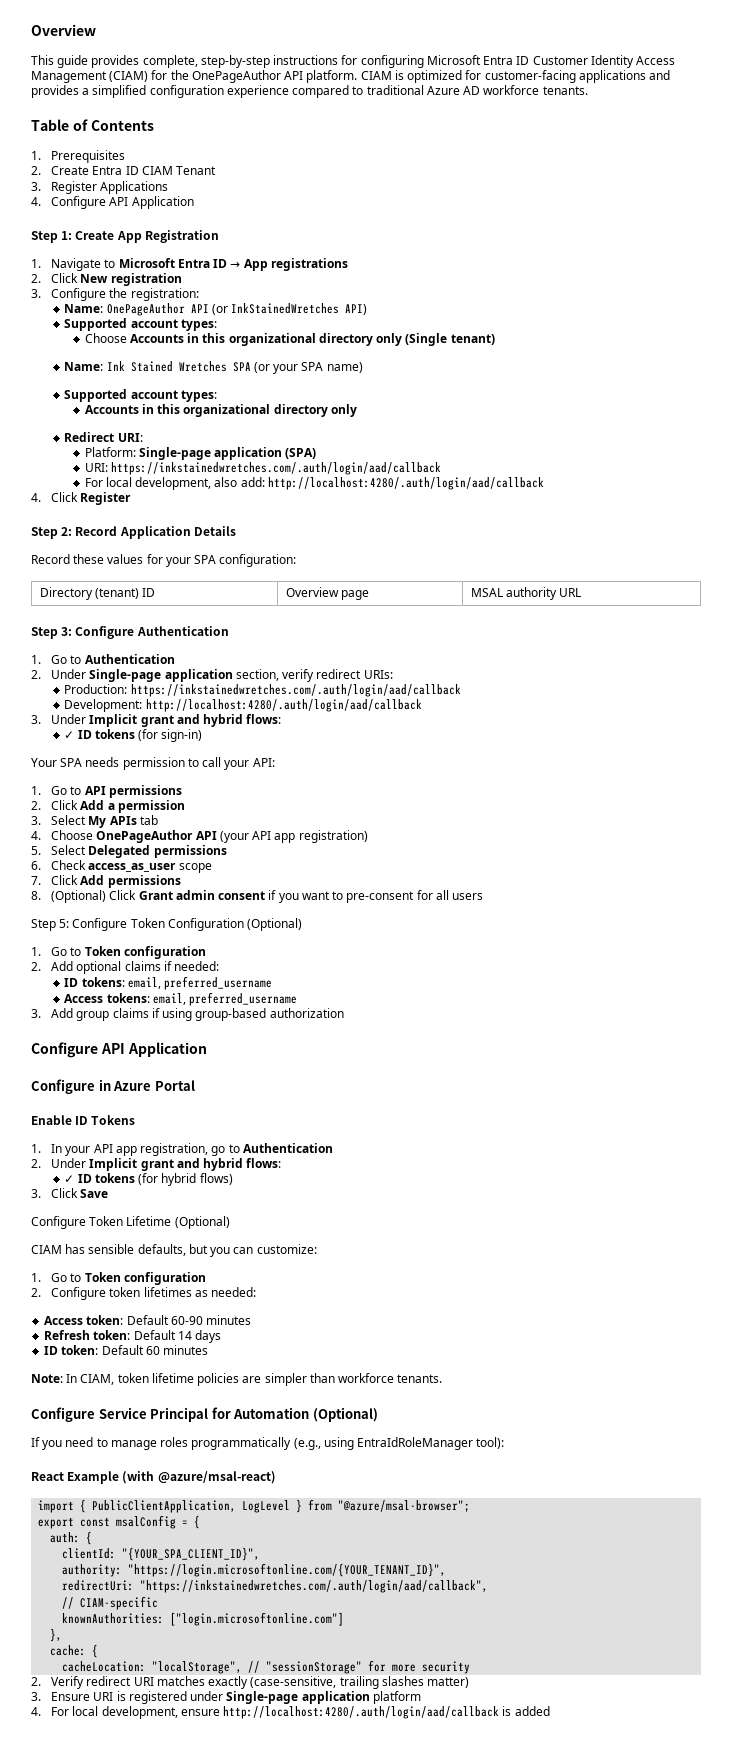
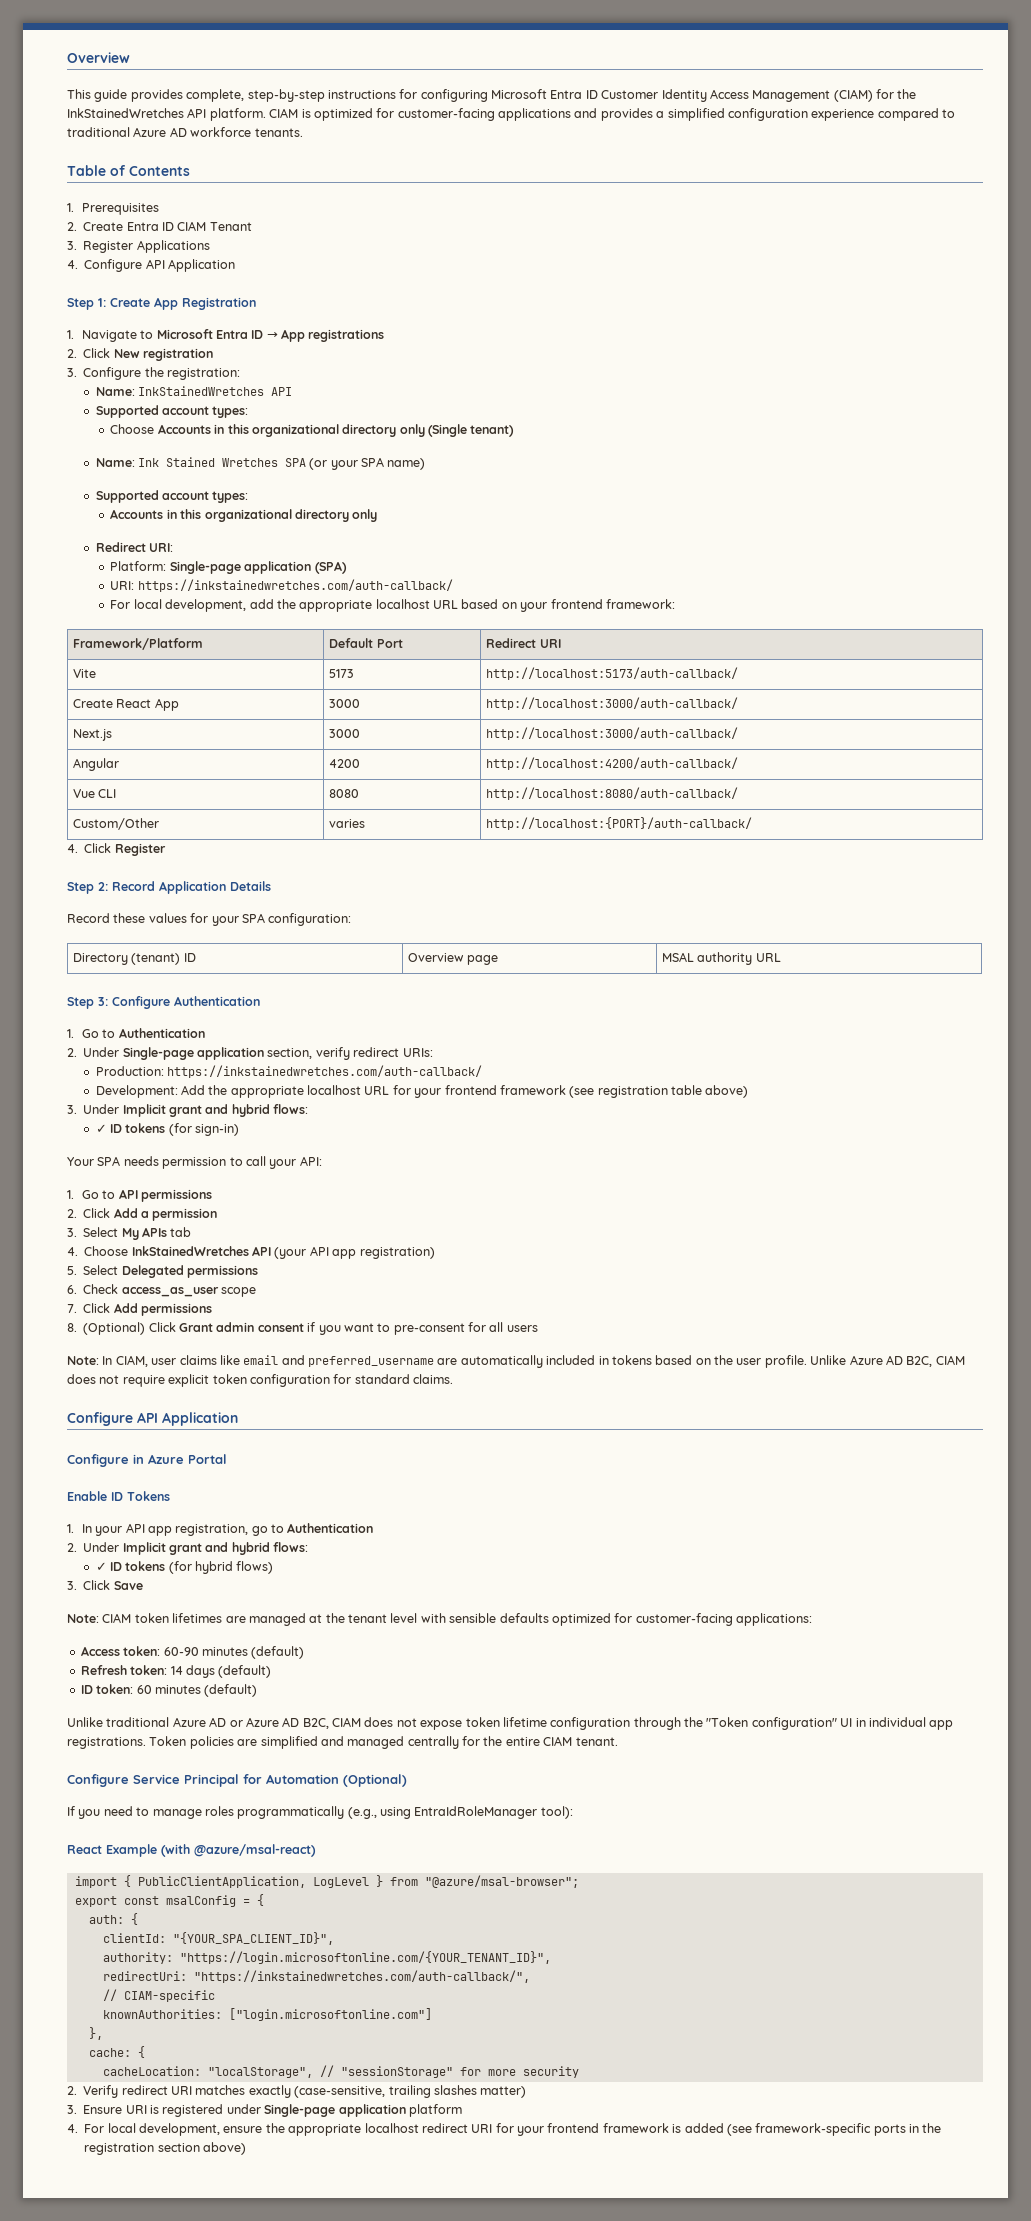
- This guide provides complete, step-by-step instructions for configuring Microsoft Entra ID Customer Identity Access Management (CIAM) for the OnePageAuthor API platform.
+ This guide provides complete, step-by-step instructions for configuring Microsoft Entra ID Customer Identity Access Management (CIAM) for the InkStainedWretches API platform.
- Name: OnePageAuthor API (or InkStainedWretches API)
+ Name: InkStainedWretches API
- URI: https://inkstainedwretches.com/.auth/login/aad/callback
- For local development, also add: http://localhost:4280/.auth/login/aad/callback
+ URI: https://inkstainedwretches.com/auth-callback/
+ For local development, add the appropriate localhost URL based on your frontend framework:
+ Framework/Platform | Default Port | Redirect URI
+ Vite | 5173 | http://localhost:5173/auth-callback/
+ Create React App | 3000 | http://localhost:3000/auth-callback/
+ Next.js | 3000 | http://localhost:3000/auth-callback/
+ Angular | 4200 | http://localhost:4200/auth-callback/
+ Vue CLI | 8080 | http://localhost:8080/auth-callback/
+ Custom/Other | varies | http://localhost:{PORT}/auth-callback/
- Production: https://inkstainedwretches.com/.auth/login/aad/callback
+ Production: https://inkstainedwretches.com/auth-callback/
- Development: http://localhost:4280/.auth/login/aad/callback
+ Development: Add the appropriate localhost URL for your frontend framework (see registration table above)
- 4. Choose OnePageAuthor API (your API app registration)
+ 4. Choose InkStainedWretches API (your API app registration)
- Step 5: Configure Token Configuration (Optional)
- 1. Go to Token configuration
- 2. Add optional claims if needed:
- ID tokens: email, preferred_username
- Access tokens: email, preferred_username
- 3. Add group claims if using group-based authorization
+ Note: In CIAM, user claims like email and preferred_username are automatically included in tokens based on the user profile. Unlike Azure AD B2C, CIAM does not require explicit token configuration for standard claims.
- Configure Token Lifetime (Optional)
- CIAM has sensible defaults, but you can customize:
- 1. Go to Token configuration
- 2. Configure token lifetimes as needed:
+ Note: CIAM token lifetimes are managed at the tenant level with sensible defaults optimized for customer-facing applications:
- Access token: Default 60-90 minutes
+ Access token: 60-90 minutes (default)
- Refresh token: Default 14 days
+ Refresh token: 14 days (default)
- ID token: Default 60 minutes
- Note: In CIAM, token lifetime policies are simpler than workforce tenants.
+ ID token: 60 minutes (default)
+ Unlike traditional Azure AD or Azure AD B2C, CIAM does not expose token lifetime configuration through the "Token configuration" UI in individual app registrations. Token policies are simplified and managed centrally for the entire CIAM tenant.
- redirectUri: "https://inkstainedwretches.com/.auth/login/aad/callback",
+ redirectUri: "https://inkstainedwretches.com/auth-callback/",
- 4. For local development, ensure http://localhost:4280/.auth/login/aad/callback is added
+ 4. For local development, ensure the appropriate localhost redirect URI for your frontend framework is added (see framework-specific ports in the registration section above)

